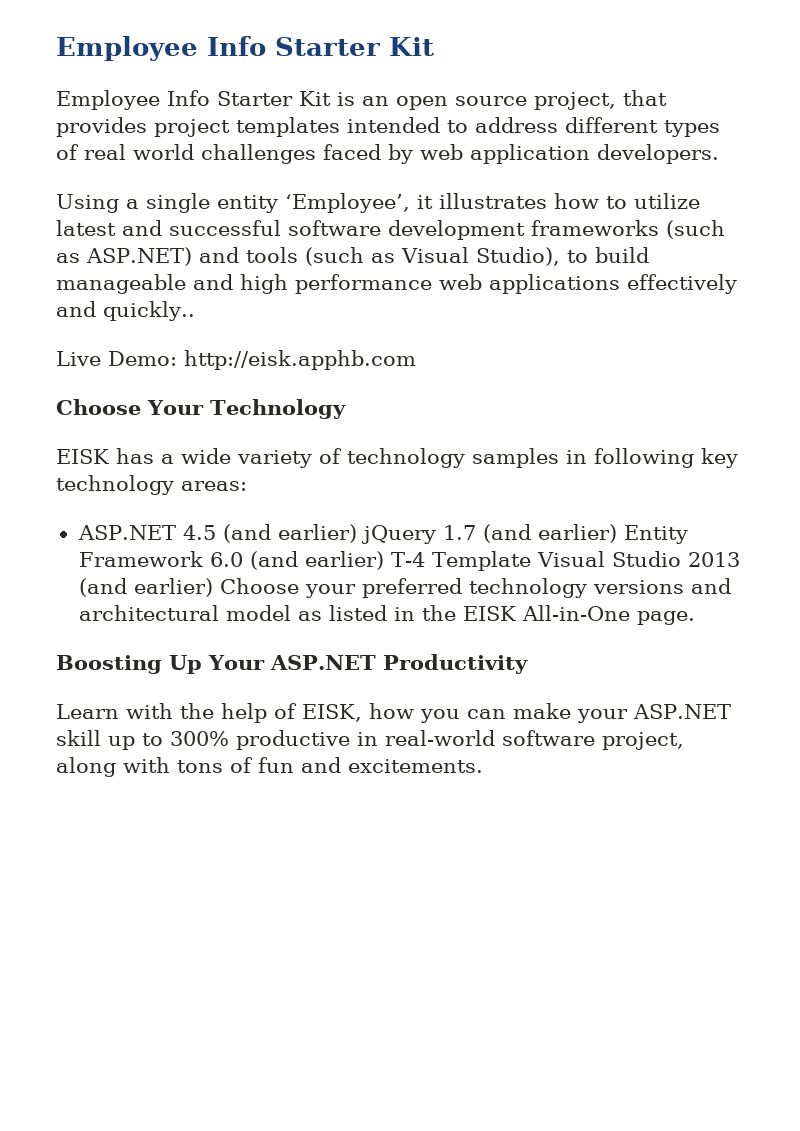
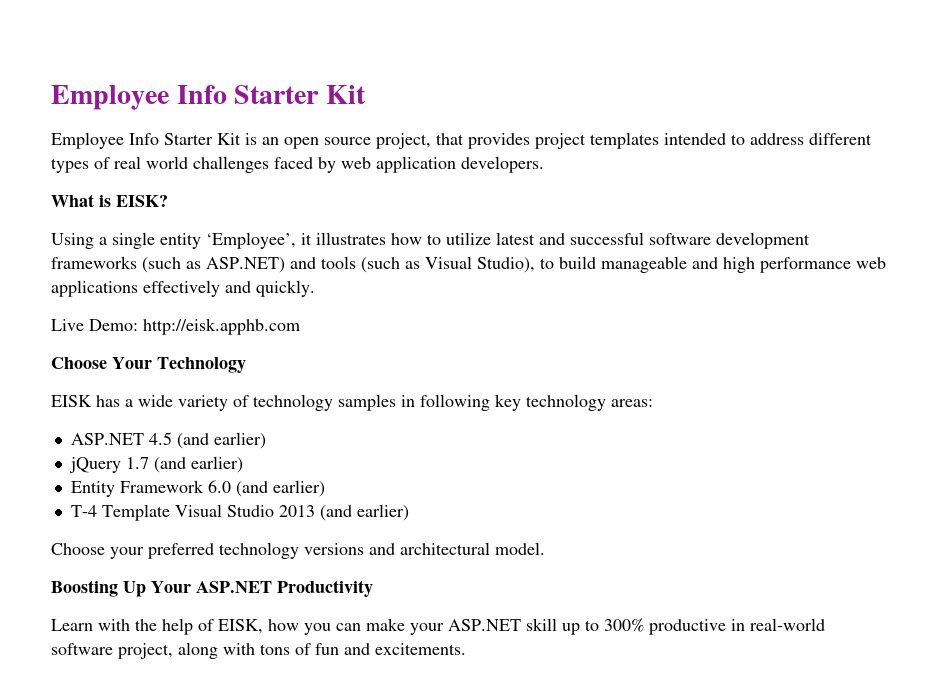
+ What is EISK?
- Using a single entity ‘Employee’, it illustrates how to utilize latest and successful software development frameworks (such as ASP.NET) and tools (such as Visual Studio), to build manageable and high performance web applications effectively and quickly..
+ Using a single entity ‘Employee’, it illustrates how to utilize latest and successful software development frameworks (such as ASP.NET) and tools (such as Visual Studio), to build manageable and high performance web applications effectively and quickly.
- ASP.NET 4.5 (and earlier) jQuery 1.7 (and earlier) Entity Framework 6.0 (and earlier) T-4 Template Visual Studio 2013 (and earlier) Choose your preferred technology versions and architectural model as listed in the EISK All-in-One page.
+ ASP.NET 4.5 (and earlier)
+ jQuery 1.7 (and earlier)
+ Entity Framework 6.0 (and earlier)
+ T-4 Template Visual Studio 2013 (and earlier)
+ Choose your preferred technology versions and architectural model.

